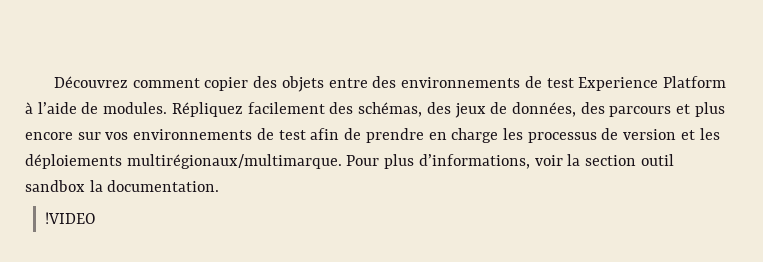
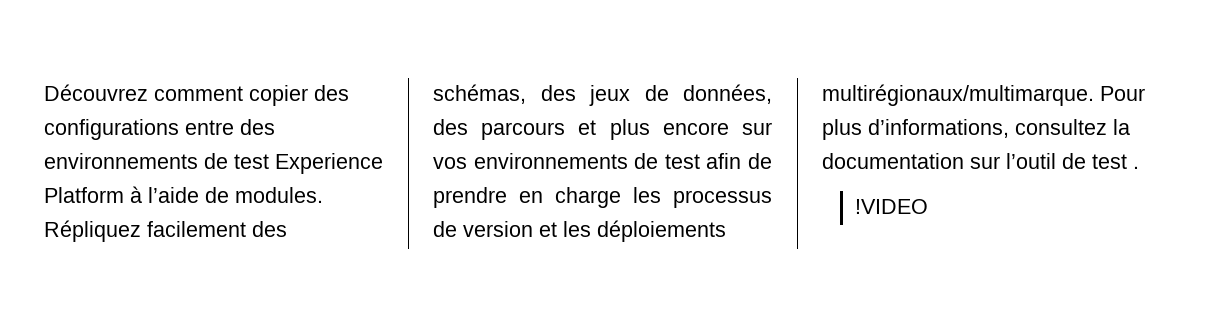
- Découvrez comment copier des objets entre des environnements de test Experience Platform à l’aide de modules.
+ Découvrez comment copier des configurations entre des environnements de test Experience Platform à l’aide de modules.
- Pour plus d’informations, voir la section outil sandbox la documentation.
+ Pour plus d’informations, consultez la documentation sur l’outil de test .

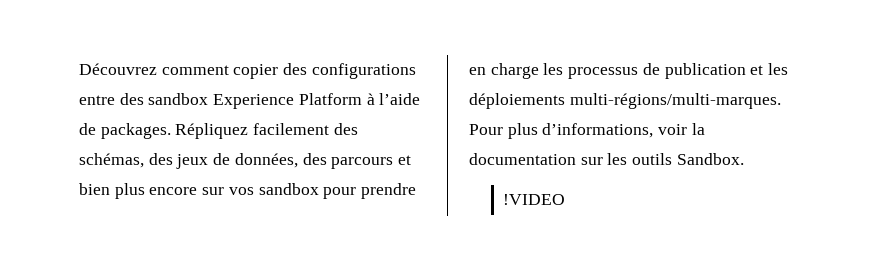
- Découvrez comment copier des configurations entre des environnements de test Experience Platform à l’aide de modules.
+ Découvrez comment copier des configurations entre des sandbox Experience Platform à l’aide de packages.
- Répliquez facilement des schémas, des jeux de données, des parcours et plus encore sur vos environnements de test afin de prendre en charge les processus de version et les déploiements multirégionaux/multimarque.
+ Répliquez facilement des schémas, des jeux de données, des parcours et bien plus encore sur vos sandbox pour prendre en charge les processus de publication et les déploiements multi-régions/multi-marques.
- Pour plus d’informations, consultez la documentation sur l’outil de test .
+ Pour plus d’informations, voir la documentation sur les outils Sandbox.

